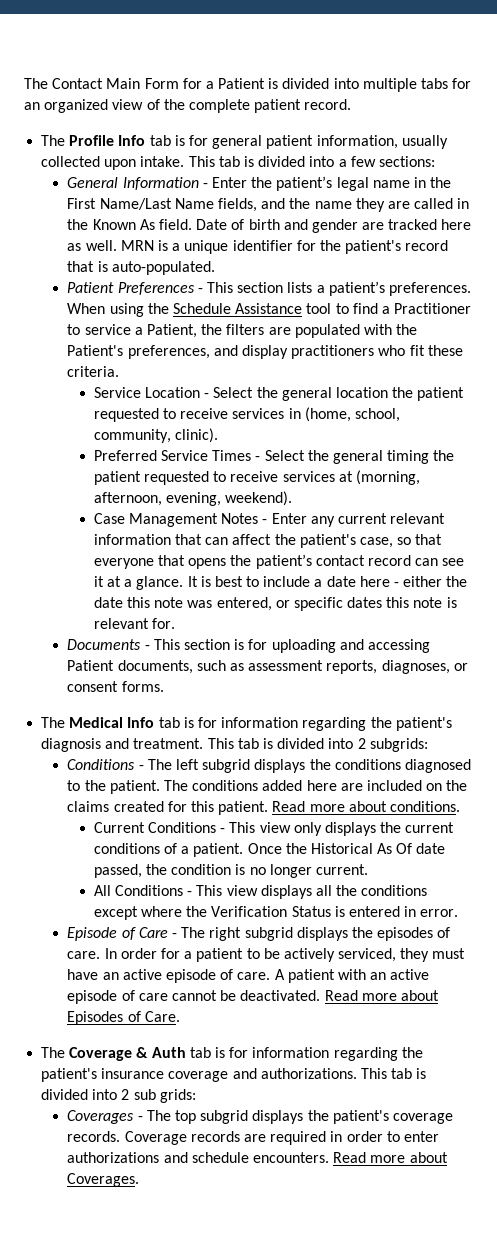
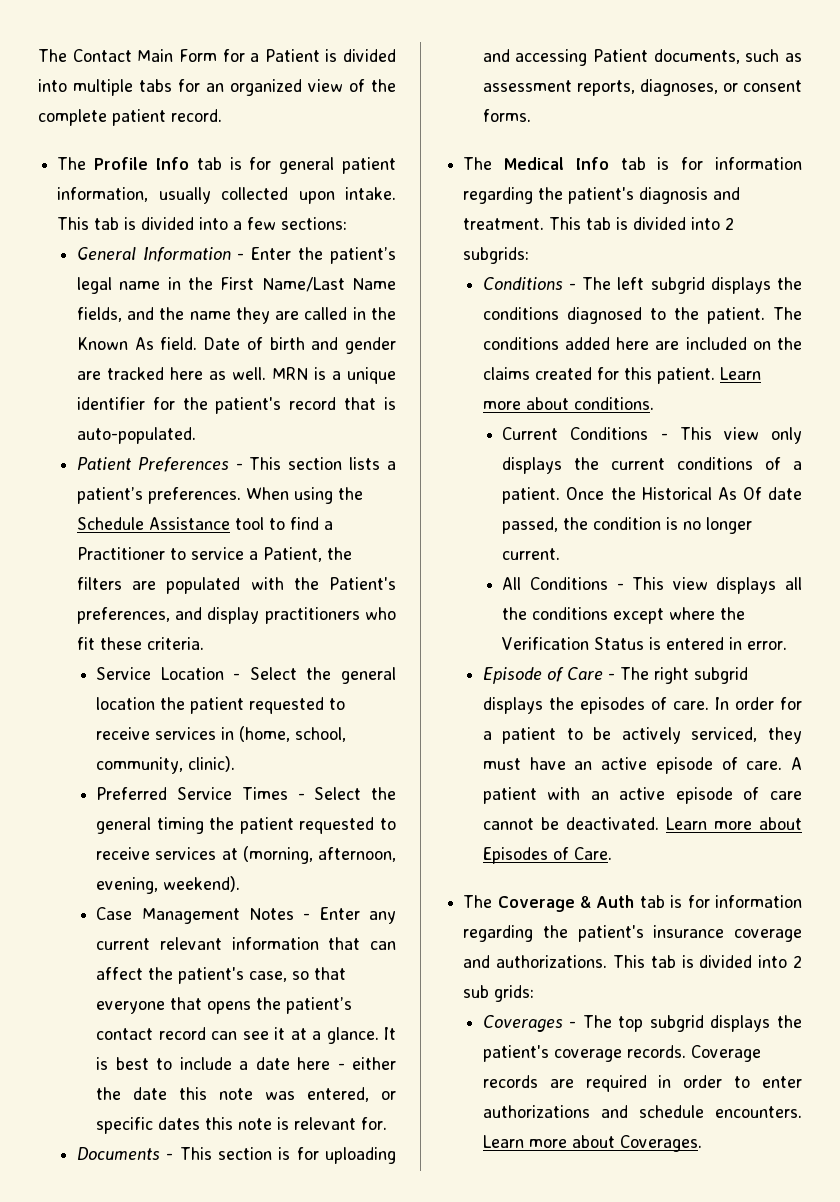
- Read more about conditions.
+ Learn more about conditions.
- Read more about Episodes of Care.
+ Learn more about Episodes of Care.
- Read more about Coverages.
+ Learn more about Coverages.

